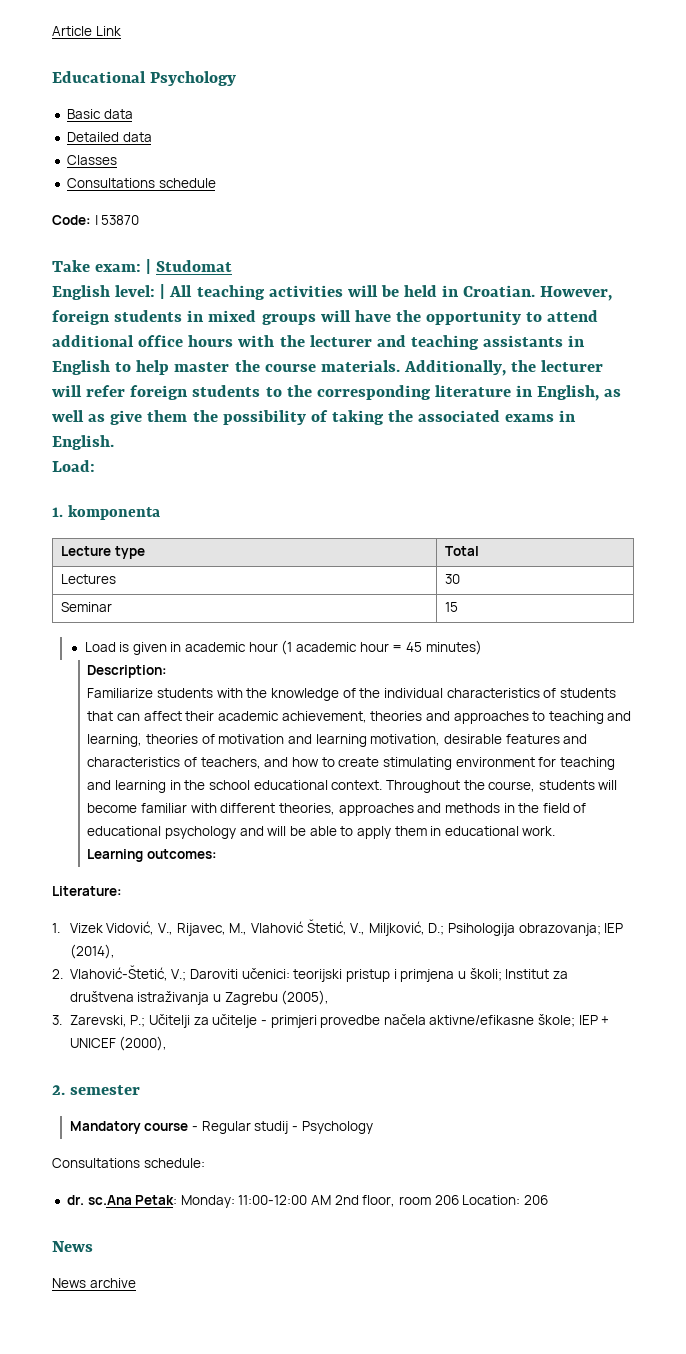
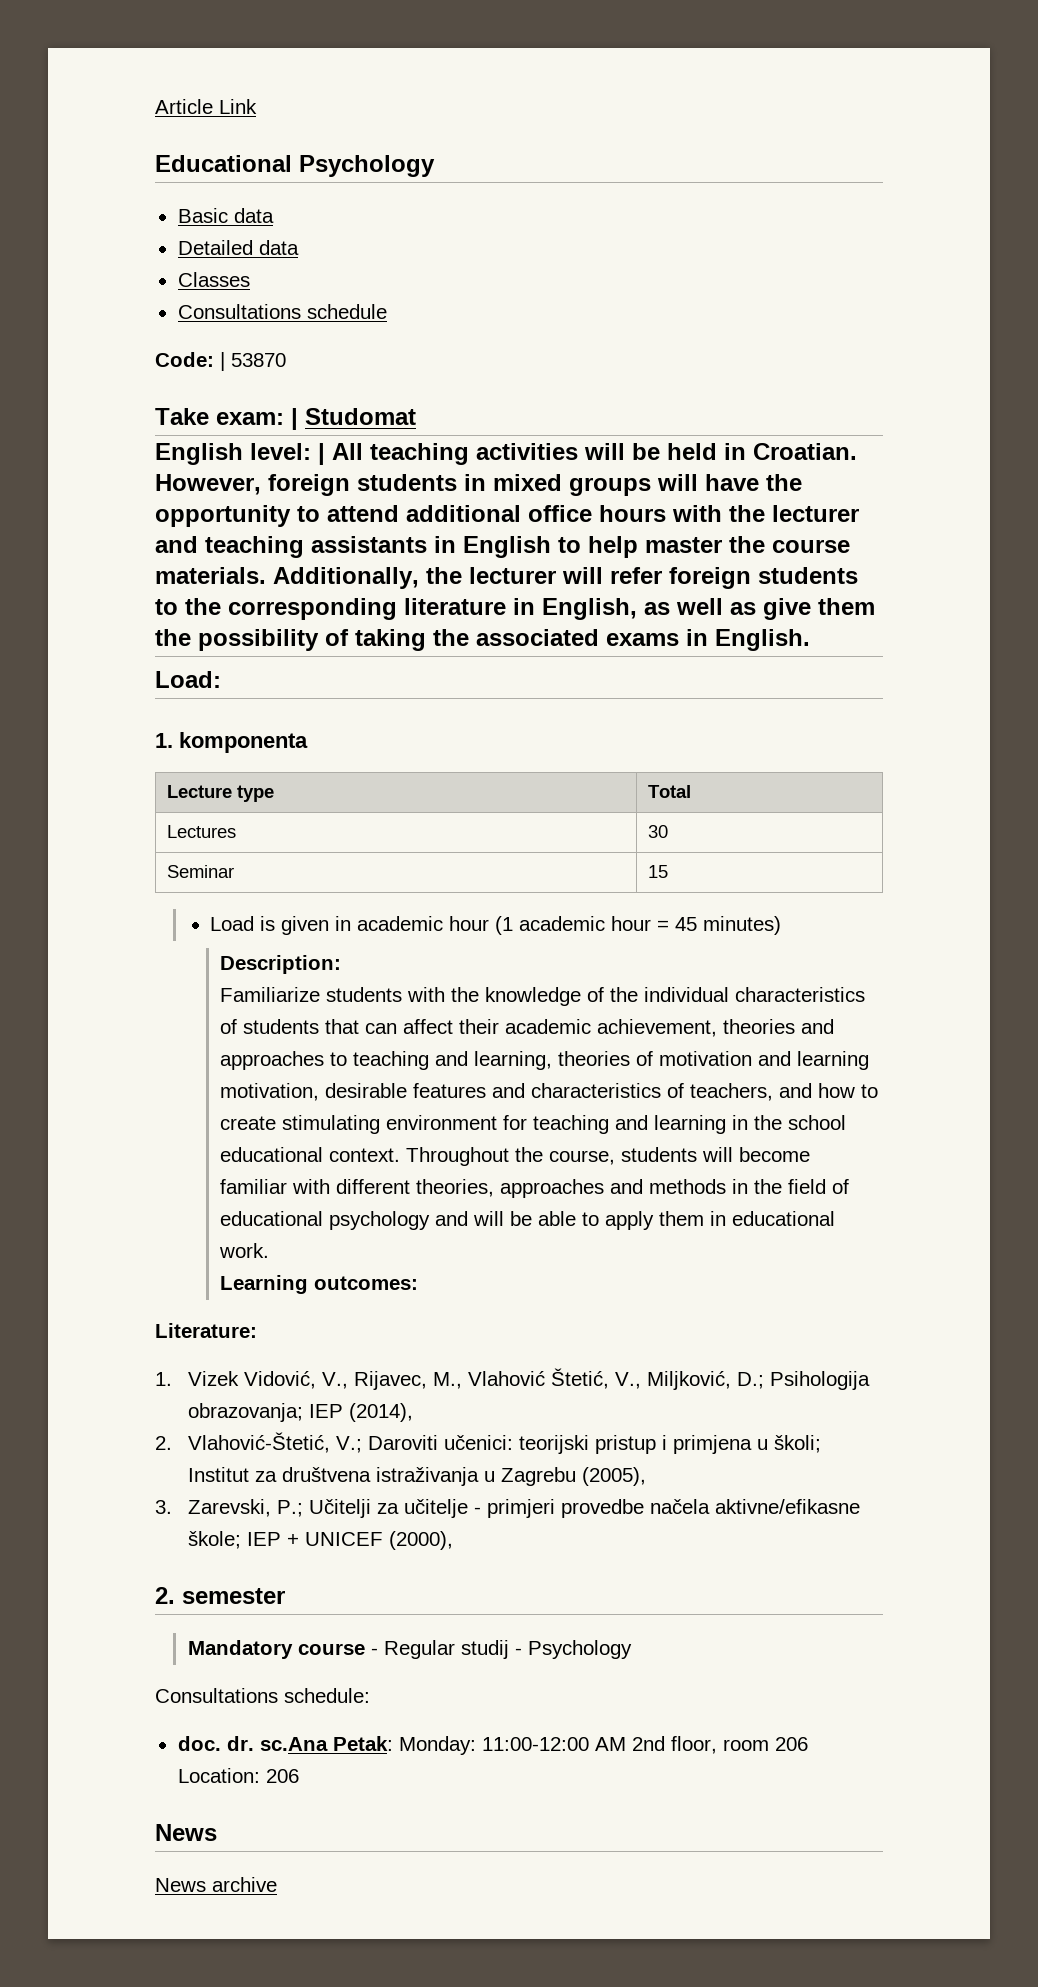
- dr. sc.Ana Petak: Monday: 11:00-12:00 AM 2nd floor, room 206 Location: 206
+ doc. dr. sc.Ana Petak: Monday: 11:00-12:00 AM 2nd floor, room 206 Location: 206

